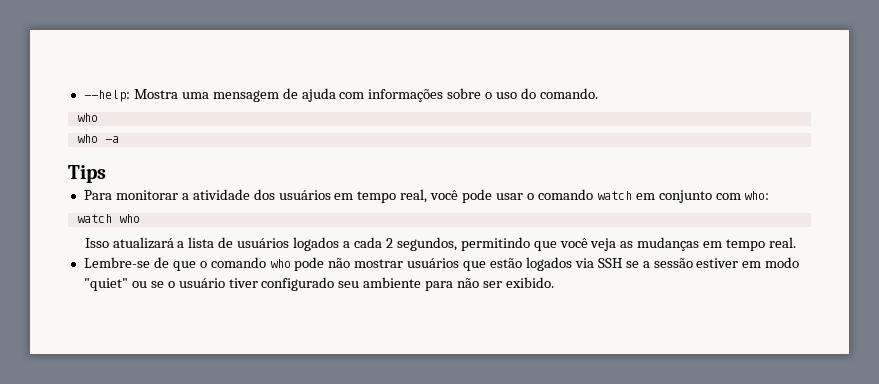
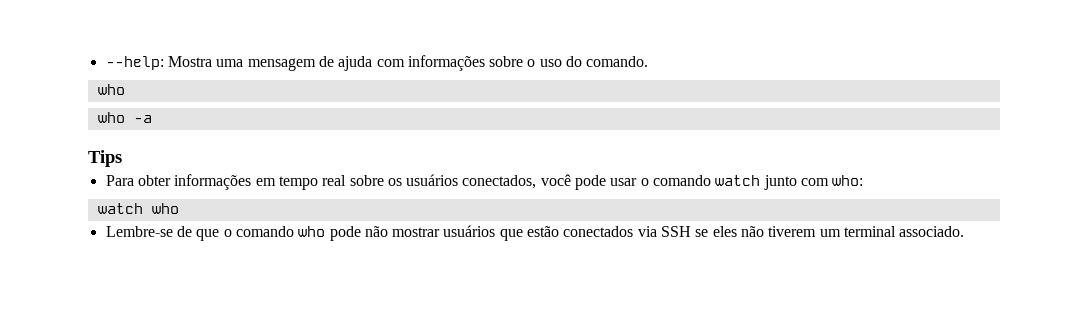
- Para monitorar a atividade dos usuários em tempo real, você pode usar o comando watch em conjunto com who:
+ Para obter informações em tempo real sobre os usuários conectados, você pode usar o comando watch junto com who:
- Isso atualizará a lista de usuários logados a cada 2 segundos, permitindo que você veja as mudanças em tempo real.
- Lembre-se de que o comando who pode não mostrar usuários que estão logados via SSH se a sessão estiver em modo "quiet" ou se o usuário tiver configurado seu ambiente para não ser exibido.
+ Lembre-se de que o comando who pode não mostrar usuários que estão conectados via SSH se eles não tiverem um terminal associado.

